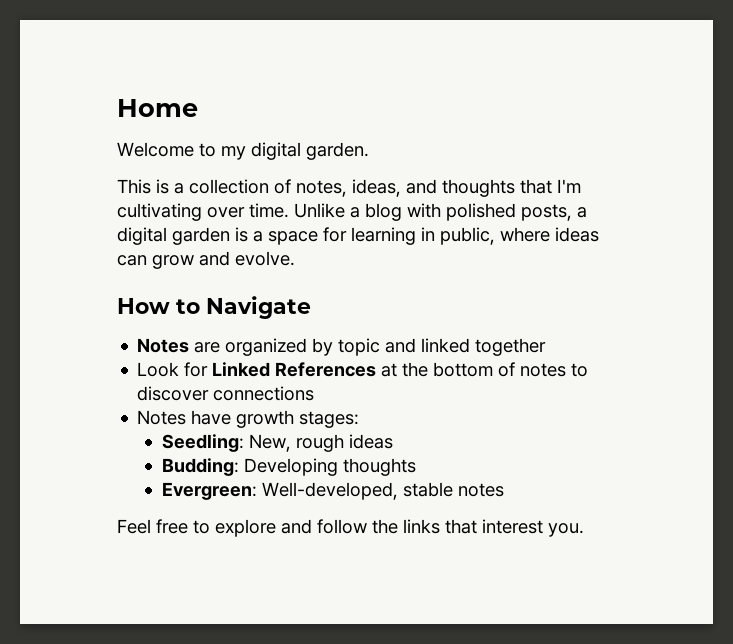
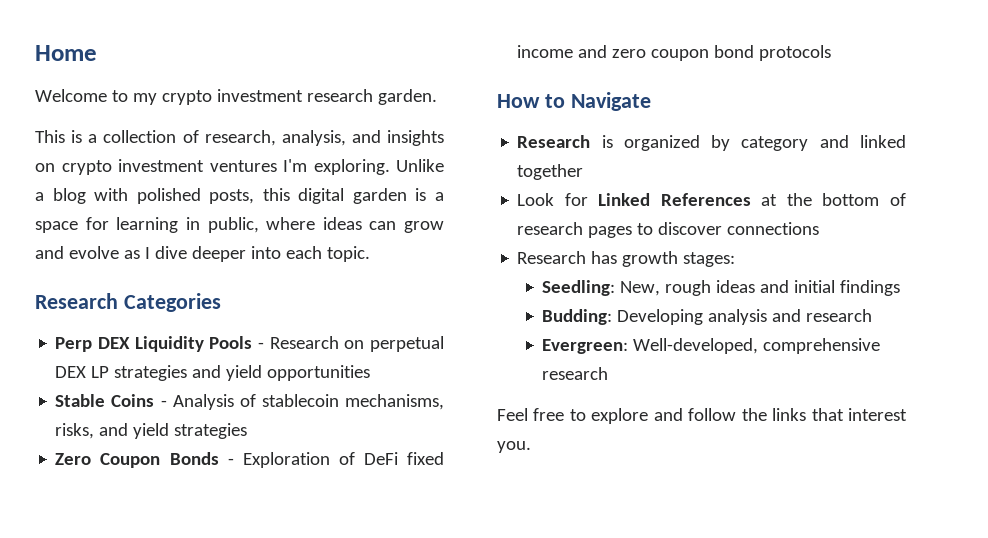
- Welcome to my digital garden.
+ Welcome to my crypto investment research garden.
- This is a collection of notes, ideas, and thoughts that I'm cultivating over time.
+ This is a collection of research, analysis, and insights on crypto investment ventures I'm exploring.
- Unlike a blog with polished posts, a digital garden is a space for learning in public, where ideas can grow and evolve.
+ Unlike a blog with polished posts, this digital garden is a space for learning in public, where ideas can grow and evolve as I dive deeper into each topic.
+ Research Categories
+ Perp DEX Liquidity Pools - Research on perpetual DEX LP strategies and yield opportunities
+ Stable Coins - Analysis of stablecoin mechanisms, risks, and yield strategies
+ Zero Coupon Bonds - Exploration of DeFi fixed income and zero coupon bond protocols
- Notes are organized by topic and linked together
+ Research is organized by category and linked together
- Look for Linked References at the bottom of notes to discover connections
+ Look for Linked References at the bottom of research pages to discover connections
- Notes have growth stages:
+ Research has growth stages:
- Seedling: New, rough ideas
+ Seedling: New, rough ideas and initial findings
- Budding: Developing thoughts
+ Budding: Developing analysis and research
- Evergreen: Well-developed, stable notes
+ Evergreen: Well-developed, comprehensive research

